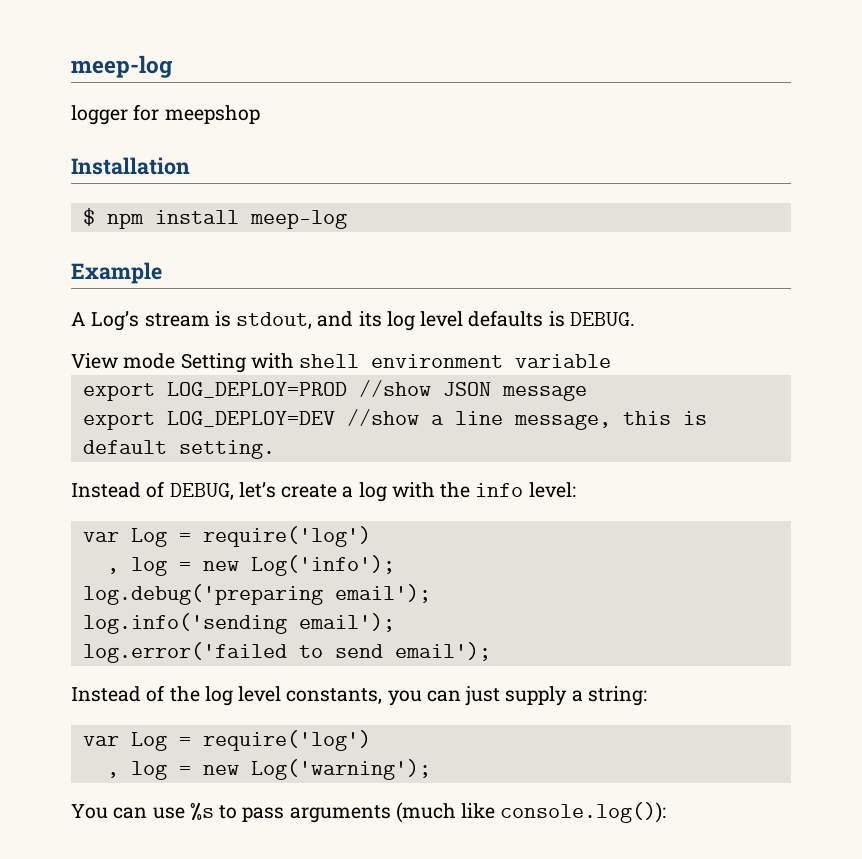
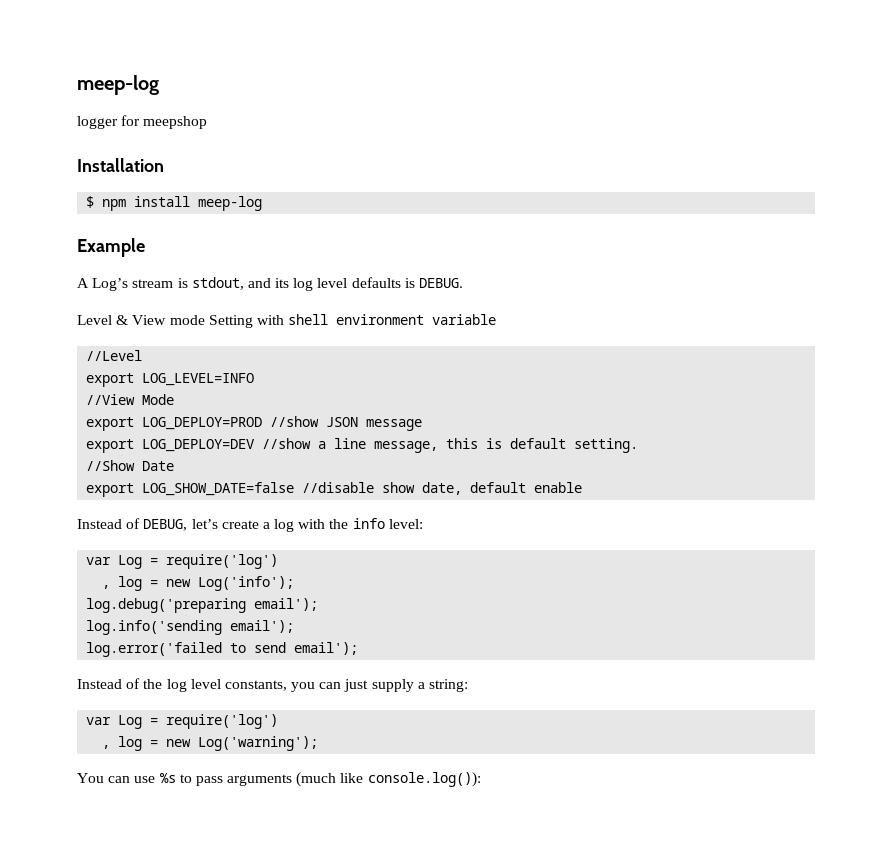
- View mode Setting with shell environment variable
+ Level & View mode Setting with shell environment variable
+ //Level
+ export LOG_LEVEL=INFO
+ //View Mode
+ //Show Date
+ export LOG_SHOW_DATE=false //disable show date, default enable

